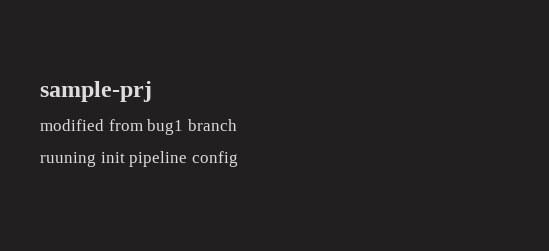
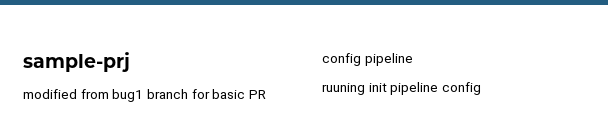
- modified from bug1 branch
+ modified from bug1 branch for basic PR config pipeline

